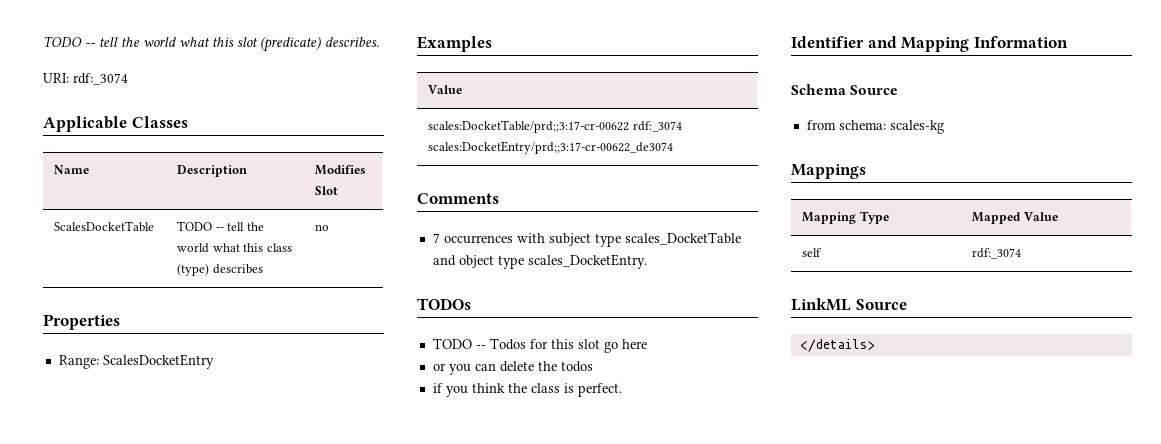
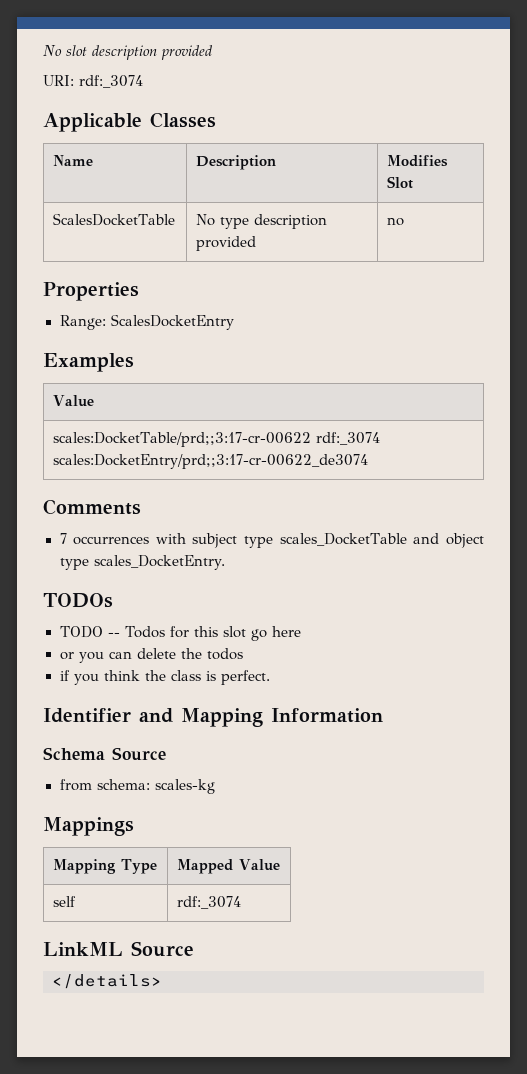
- TODO -- tell the world what this slot (predicate) describes.
+ No slot description provided
- ScalesDocketTable | TODO -- tell the world what this class (type) describes | no
+ ScalesDocketTable | No type description provided | no

